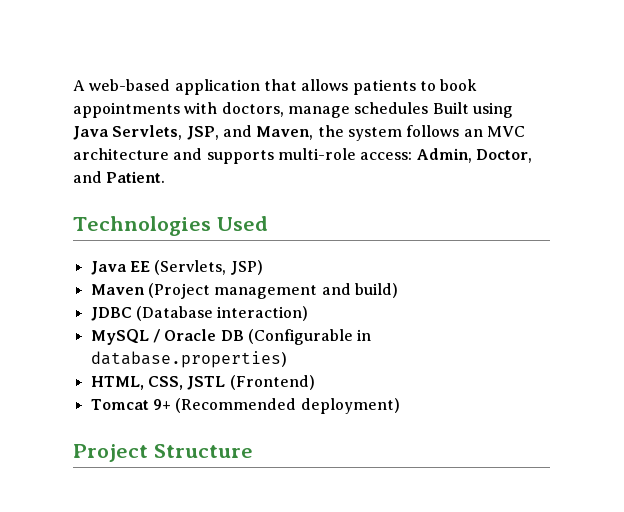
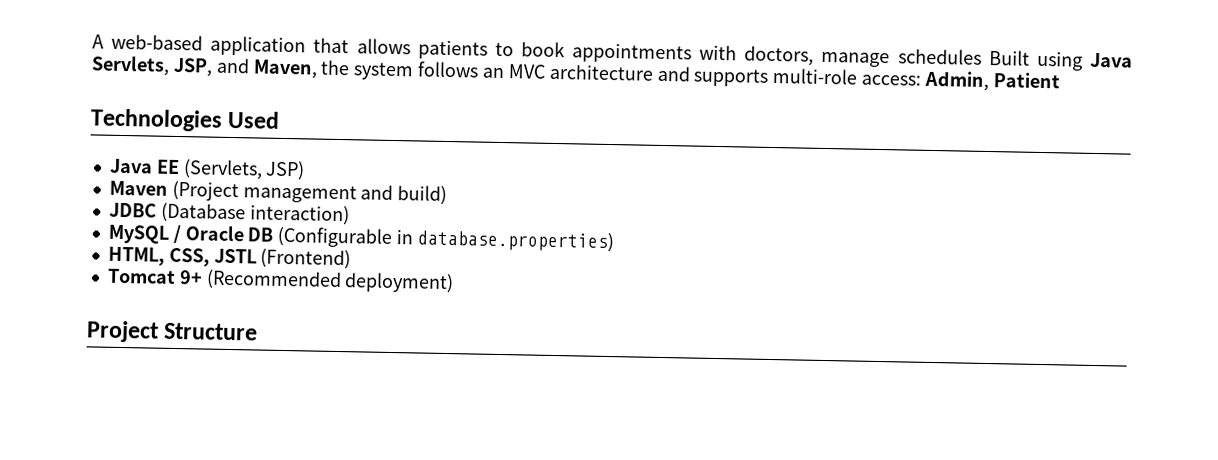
- A web-based application that allows patients to book appointments with doctors, manage schedules Built using Java Servlets, JSP, and Maven, the system follows an MVC architecture and supports multi-role access: Admin, Doctor, and Patient.
+ A web-based application that allows patients to book appointments with doctors, manage schedules Built using Java Servlets, JSP, and Maven, the system follows an MVC architecture and supports multi-role access: Admin, Patient

